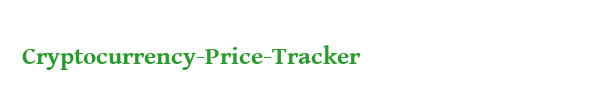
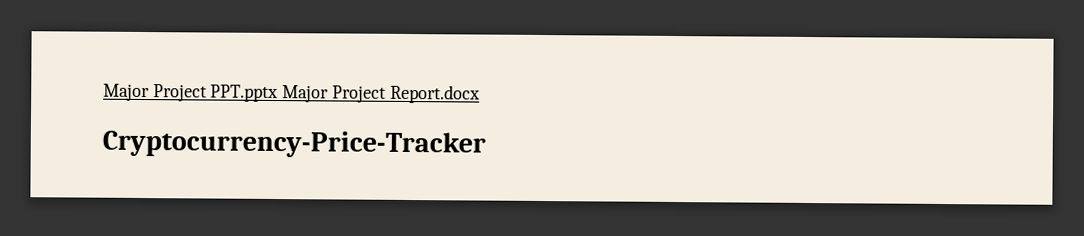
+ Major Project PPT.pptx Major Project Report.docx

